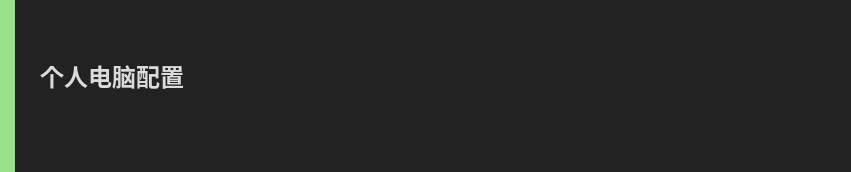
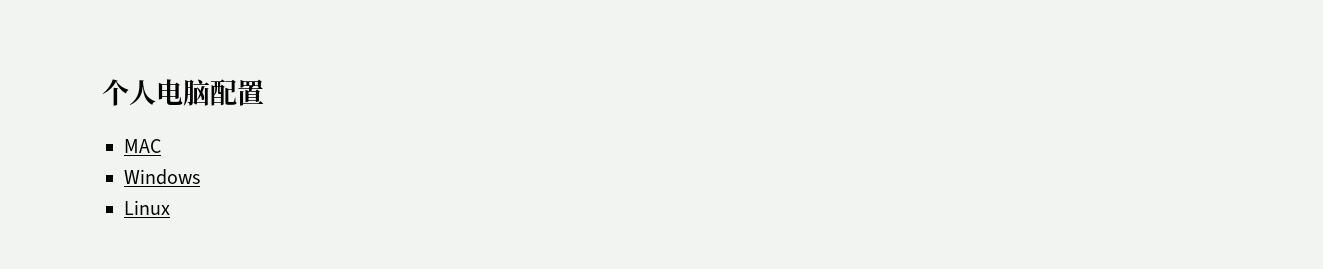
+ MAC
+ Windows
+ Linux

